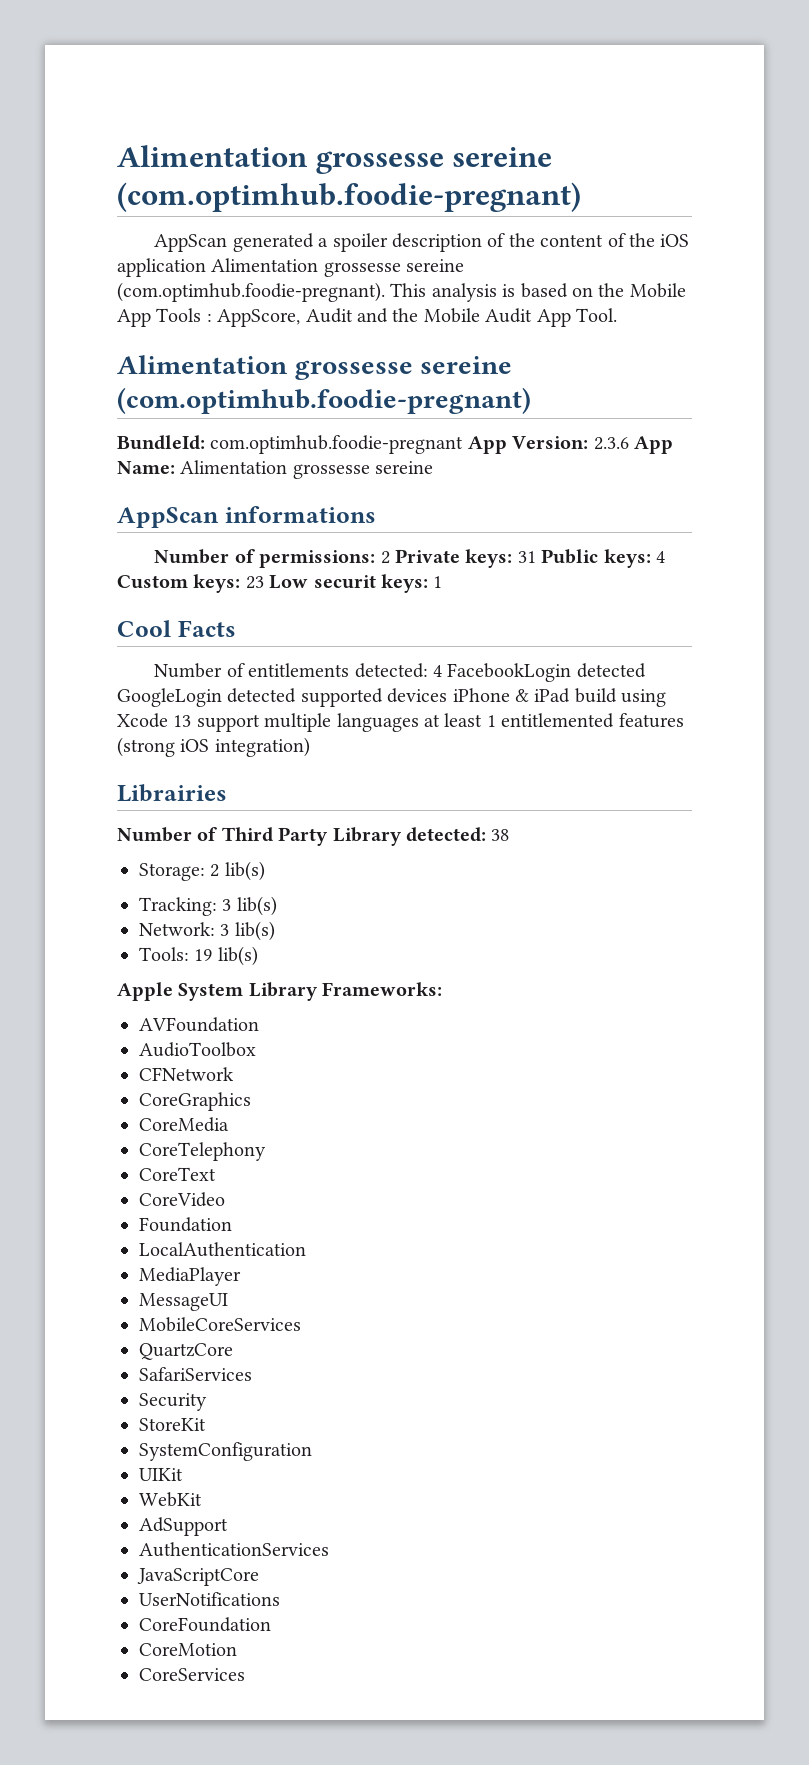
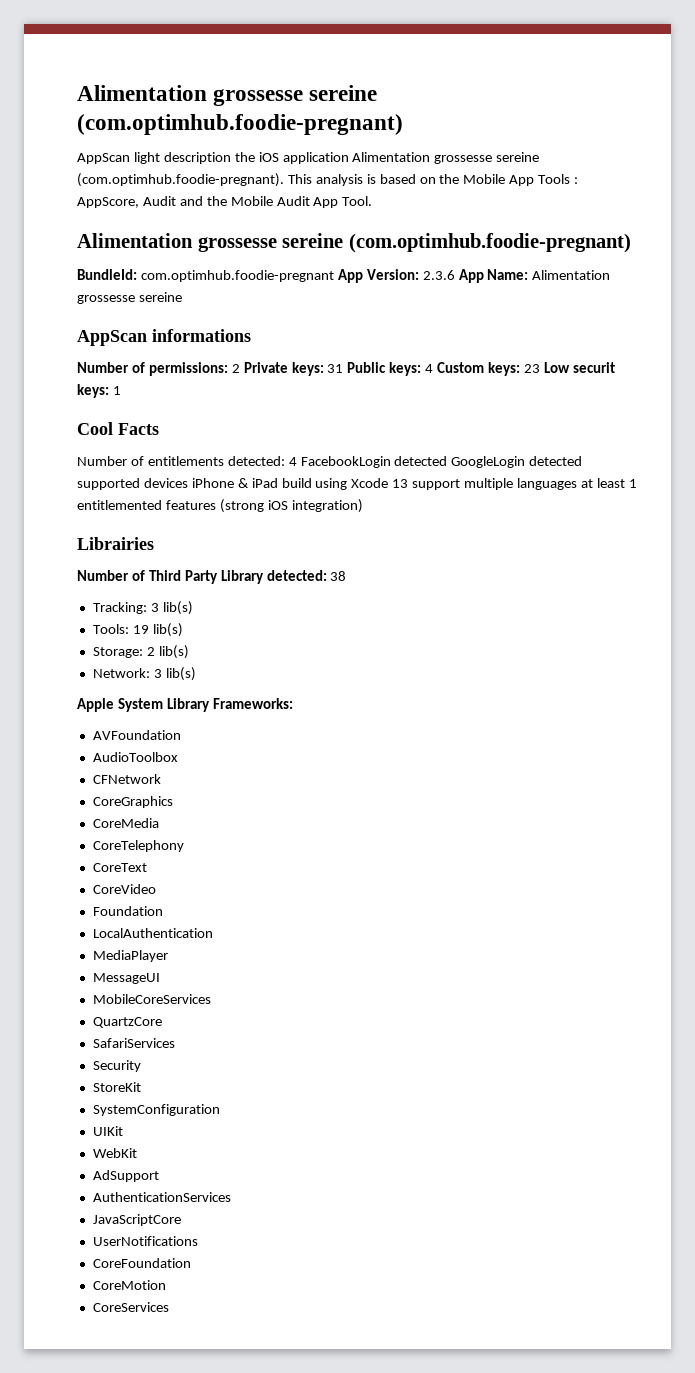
- AppScan generated a spoiler description of the content of the iOS application Alimentation grossesse sereine (com.optimhub.foodie-pregnant). This analysis is based on the Mobile App Tools : AppScore, Audit and the Mobile Audit App Tool.
+ AppScan light description the iOS application Alimentation grossesse sereine (com.optimhub.foodie-pregnant). This analysis is based on the Mobile App Tools : AppScore, Audit and the Mobile Audit App Tool.
- Storage: 2 lib(s)
- Network: 3 lib(s)
+ Storage: 2 lib(s)
+ Network: 3 lib(s)

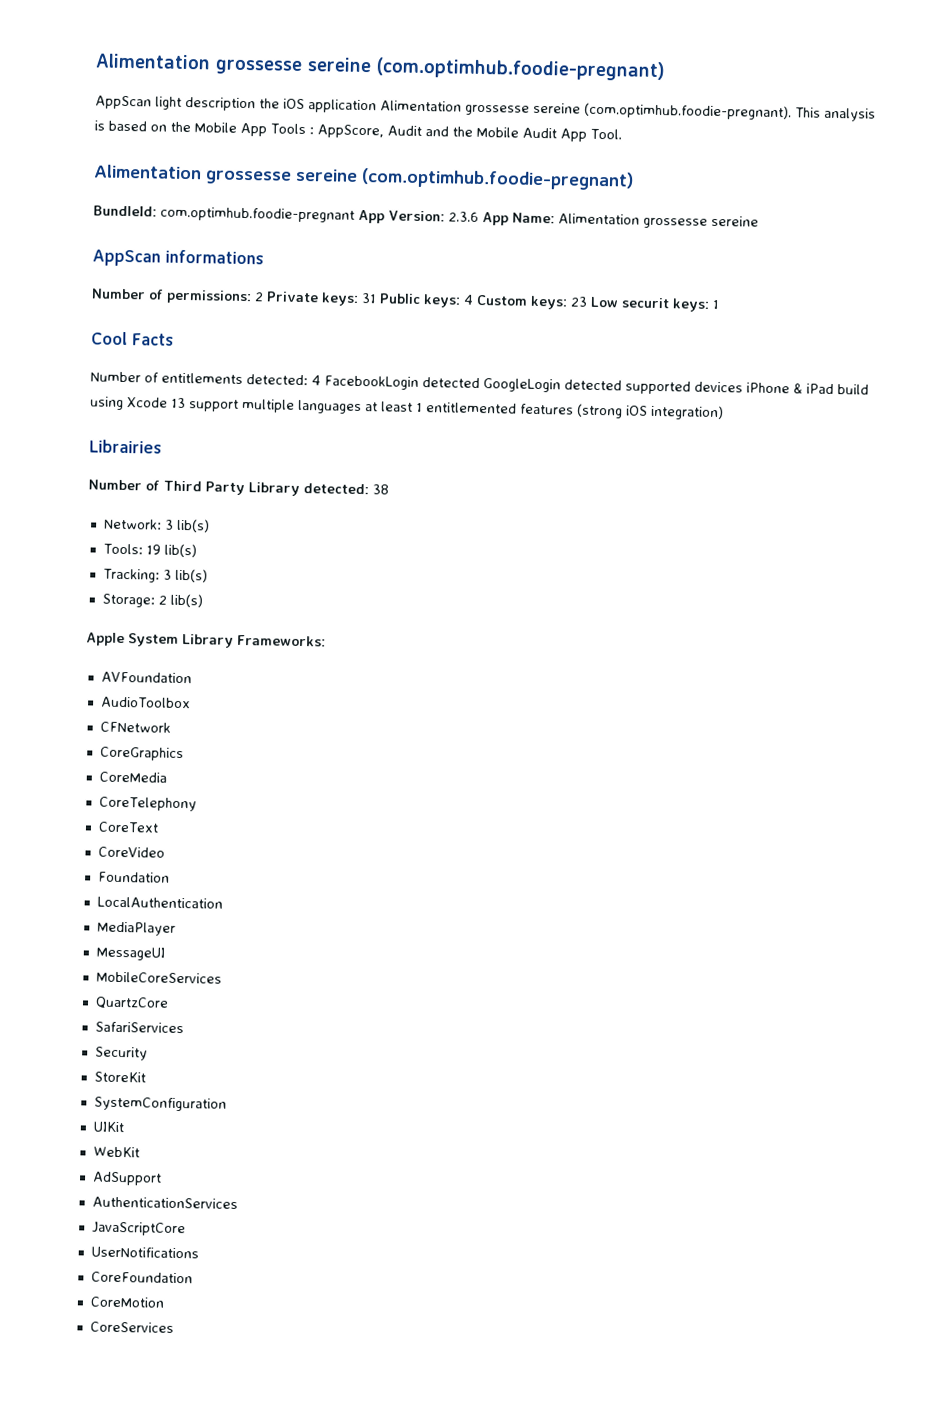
- Tracking: 3 lib(s)
+ Network: 3 lib(s)
+ Tracking: 3 lib(s)
- Network: 3 lib(s)

